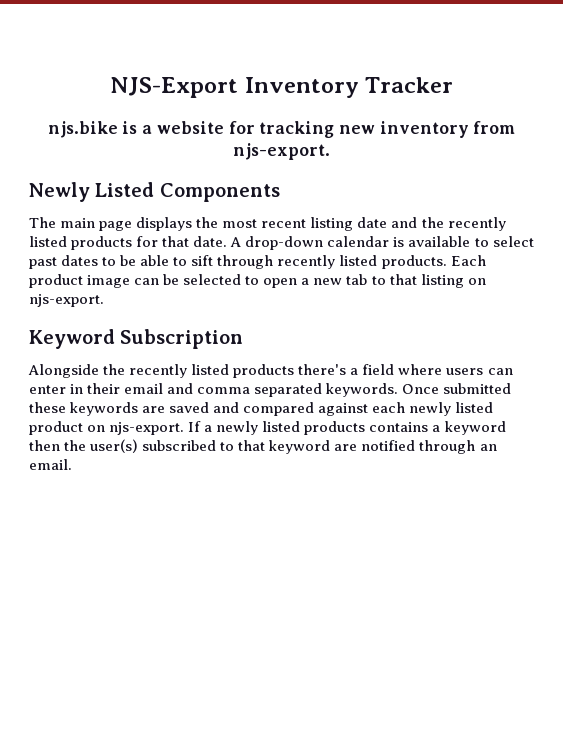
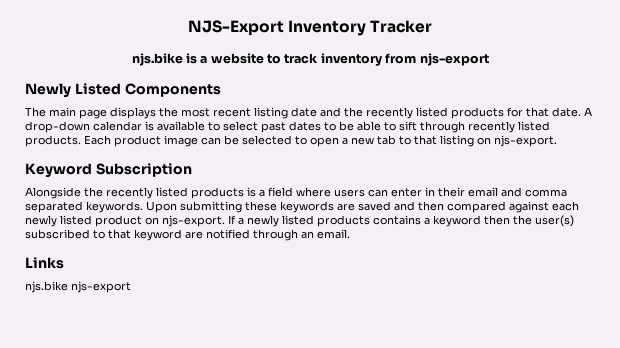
- njs.bike is a website for tracking new inventory from njs-export.
+ njs.bike is a website to track inventory from njs-export
- Alongside the recently listed products there's a field where users can enter in their email and comma separated keywords.
+ Alongside the recently listed products is a field where users can enter in their email and comma separated keywords.
- Once submitted these keywords are saved and compared against each newly listed product on njs-export.
+ Upon submitting these keywords are saved and then compared against each newly listed product on njs-export.
+ Links
+ njs.bike njs-export

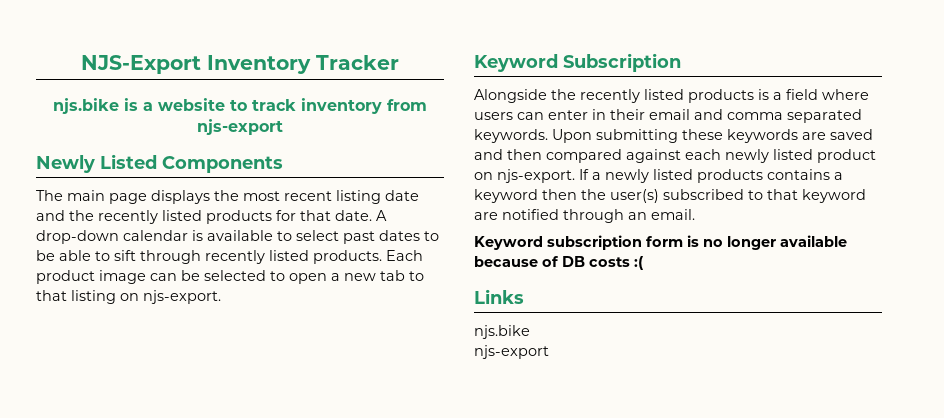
+ Keyword subscription form is no longer available because of DB costs :(
  Links
- njs.bike njs-export
+ njs.bike
+ njs-export

